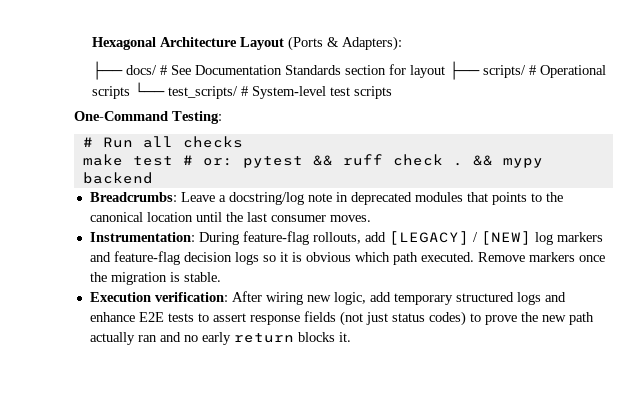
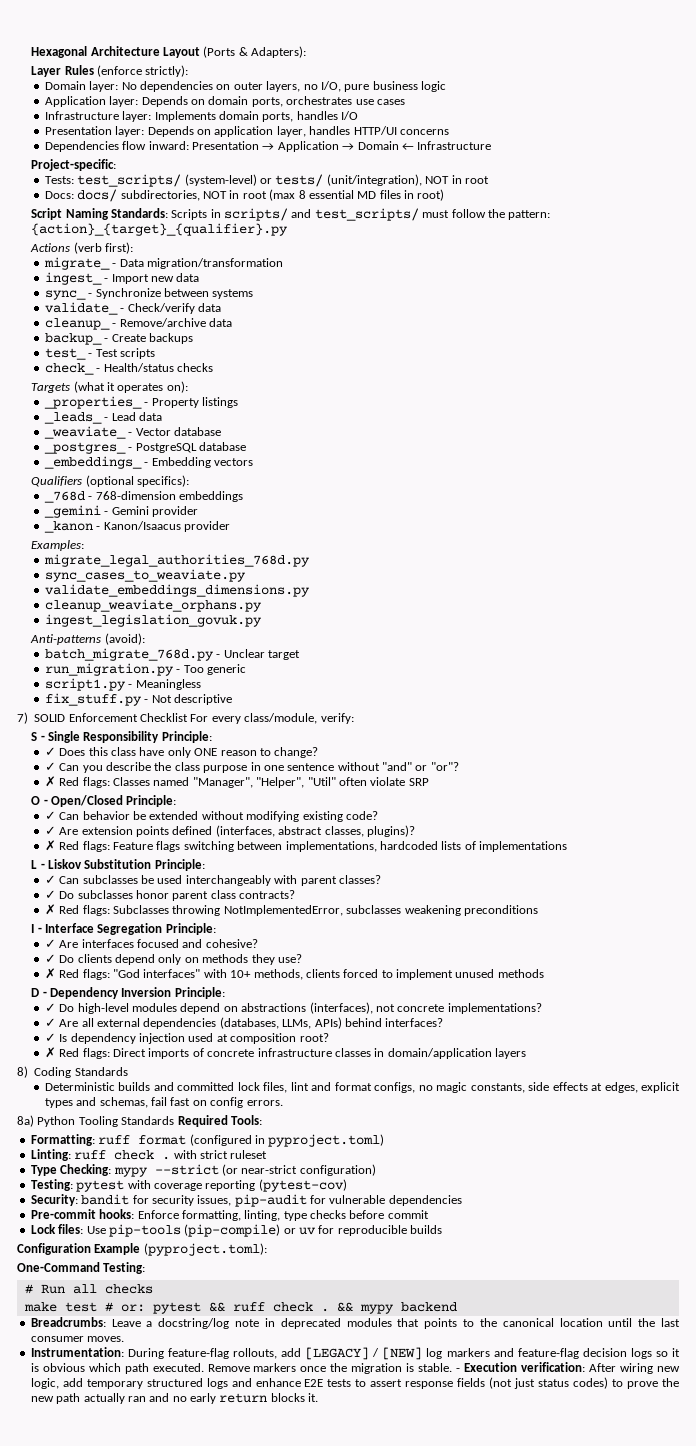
- ├── docs/ # See Documentation Standards section for layout ├── scripts/ # Operational scripts └── test_scripts/ # System-level test scripts
+ Layer Rules (enforce strictly):
+ Domain layer: No dependencies on outer layers, no I/O, pure business logic
+ Application layer: Depends on domain ports, orchestrates use cases
+ Infrastructure layer: Implements domain ports, handles I/O
+ Presentation layer: Depends on application layer, handles HTTP/UI concerns
+ Dependencies flow inward: Presentation → Application → Domain ← Infrastructure
+ Project-specific:
+ Tests: test_scripts/ (system-level) or tests/ (unit/integration), NOT in root
+ Docs: docs/ subdirectories, NOT in root (max 8 essential MD files in root)
+ Script Naming Standards: Scripts in scripts/ and test_scripts/ must follow the pattern: {action}_{target}_{qualifier}.py
+ Actions (verb first):
+ migrate_ - Data migration/transformation
+ ingest_ - Import new data
+ sync_ - Synchronize between systems
+ validate_ - Check/verify data
+ cleanup_ - Remove/archive data
+ backup_ - Create backups
+ test_ - Test scripts
+ check_ - Health/status checks
+ Targets (what it operates on):
+ _properties_ - Property listings
+ _leads_ - Lead data
+ _weaviate_ - Vector database
+ _postgres_ - PostgreSQL database
+ _embeddings_ - Embedding vectors
+ Qualifiers (optional specifics):
+ _768d - 768-dimension embeddings
+ _gemini - Gemini provider
+ _kanon - Kanon/Isaacus provider
+ Examples:
+ migrate_legal_authorities_768d.py
+ sync_cases_to_weaviate.py
+ validate_embeddings_dimensions.py
+ cleanup_weaviate_orphans.py
+ ingest_legislation_govuk.py
+ Anti-patterns (avoid):
+ batch_migrate_768d.py - Unclear target
+ run_migration.py - Too generic
+ script1.py - Meaningless
+ fix_stuff.py - Not descriptive
+ 7) SOLID Enforcement Checklist For every class/module, verify:
+ S - Single Responsibility Principle:
+ ✓ Does this class have only ONE reason to change?
+ ✓ Can you describe the class purpose in one sentence without "and" or "or"?
+ ✗ Red flags: Classes named "Manager", "Helper", "Util" often violate SRP
+ O - Open/Closed Principle:
+ ✓ Can behavior be extended without modifying existing code?
+ ✓ Are extension points defined (interfaces, abstract classes, plugins)?
+ ✗ Red flags: Feature flags switching between implementations, hardcoded lists of implementations
+ L - Liskov Substitution Principle:
+ ✓ Can subclasses be used interchangeably with parent classes?
+ ✓ Do subclasses honor parent class contracts?
+ ✗ Red flags: Subclasses throwing NotImplementedError, subclasses weakening preconditions
+ I - Interface Segregation Principle:
+ ✓ Are interfaces focused and cohesive?
+ ✓ Do clients depend only on methods they use?
+ ✗ Red flags: "God interfaces" with 10+ methods, clients forced to implement unused methods
+ D - Dependency Inversion Principle:
+ ✓ Do high-level modules depend on abstractions (interfaces), not concrete implementations?
+ ✓ Are all external dependencies (databases, LLMs, APIs) behind interfaces?
+ ✓ Is dependency injection used at composition root?
+ ✗ Red flags: Direct imports of concrete infrastructure classes in domain/application layers
+ 8) Coding Standards
+ Deterministic builds and committed lock files, lint and format configs, no magic constants, side effects at edges, explicit types and schemas, fail fast on config errors.
+ 8a) Python Tooling Standards Required Tools:
+ Formatting: ruff format (configured in pyproject.toml)
+ Linting: ruff check . with strict ruleset
+ Type Checking: mypy --strict (or near-strict configuration)
+ Testing: pytest with coverage reporting (pytest-cov)
+ Security: bandit for security issues, pip-audit for vulnerable dependencies
+ Pre-commit hooks: Enforce formatting, linting, type checks before commit
+ Lock files: Use pip-tools (pip-compile) or uv for reproducible builds
+ Configuration Example (pyproject.toml):
- Remove markers once the migration is stable.
- Execution verification: After wiring new logic, add temporary structured logs and enhance E2E tests to assert response fields (not just status codes) to prove the new path actually ran and no early return blocks it.
+ Remove markers once the migration is stable. - Execution verification: After wiring new logic, add temporary structured logs and enhance E2E tests to assert response fields (not just status codes) to prove the new path actually ran and no early return blocks it.

